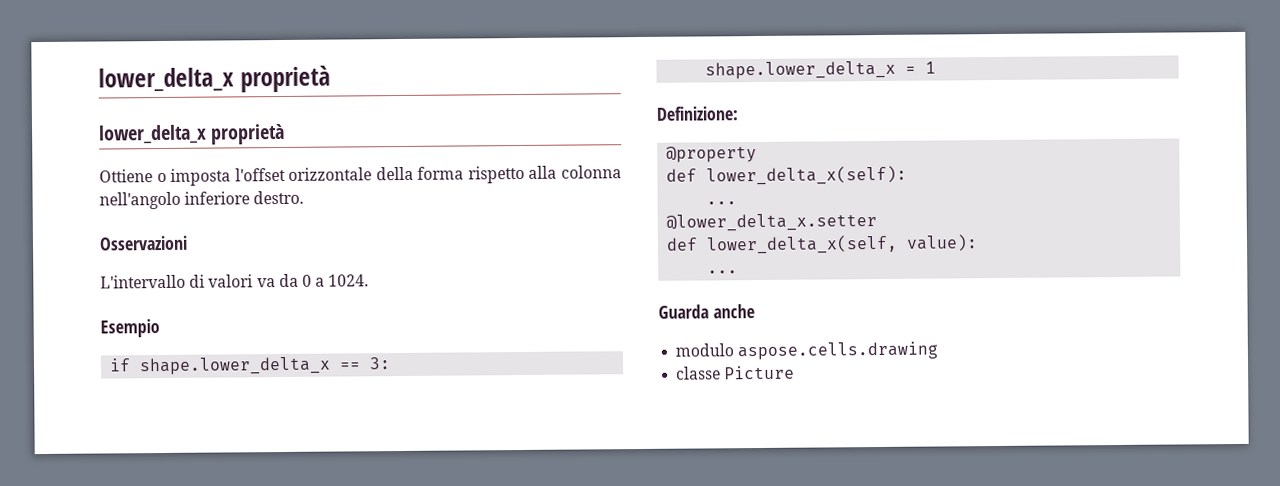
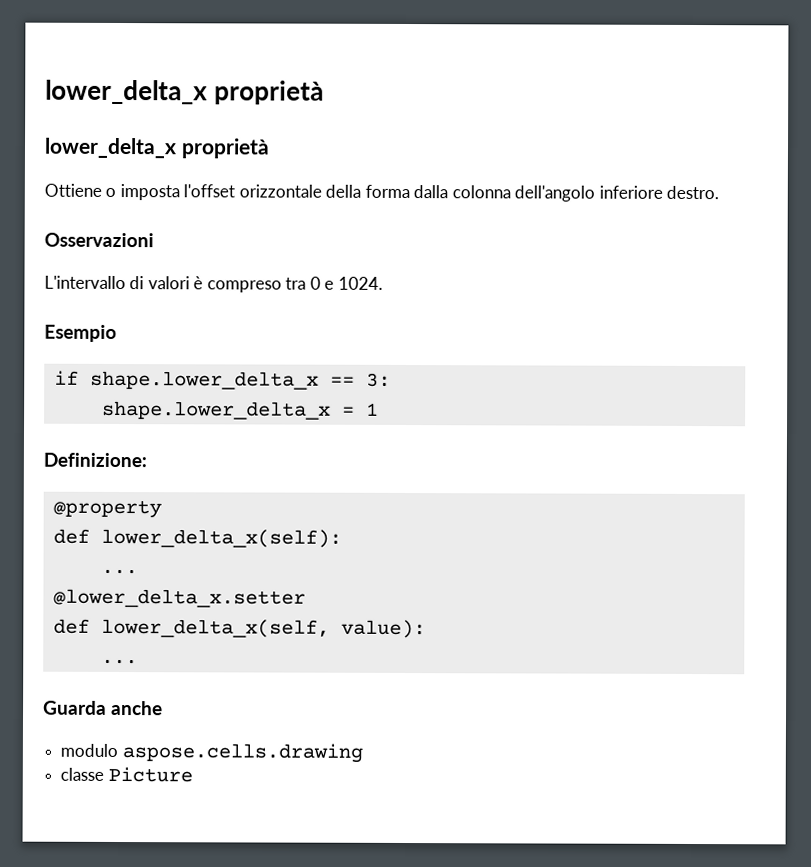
- Ottiene o imposta l'offset orizzontale della forma rispetto alla colonna nell'angolo inferiore destro.
+ Ottiene o imposta l'offset orizzontale della forma dalla colonna dell'angolo inferiore destro.
- L'intervallo di valori va da 0 a 1024.
+ L'intervallo di valori è compreso tra 0 e 1024.

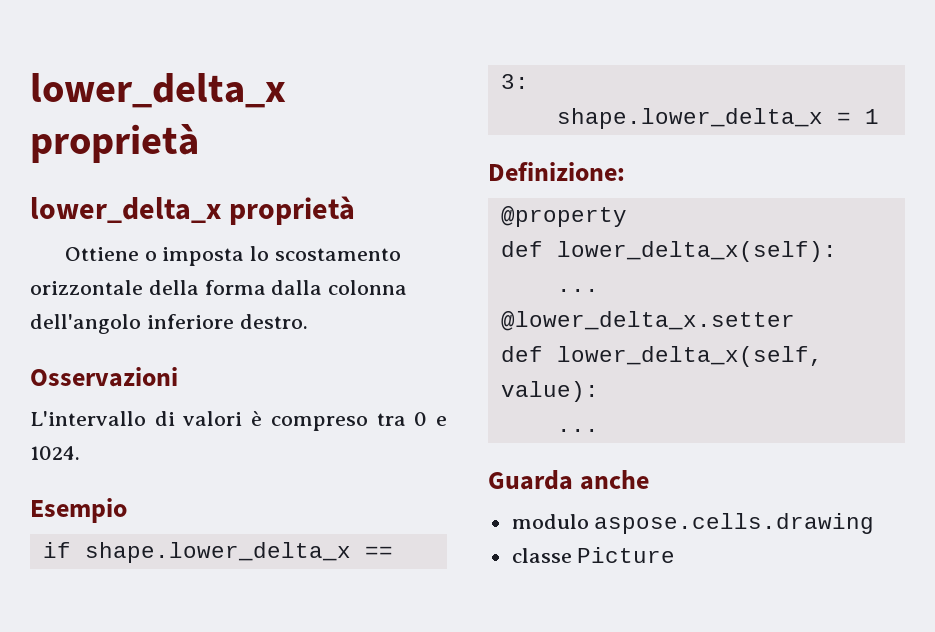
- Ottiene o imposta l'offset orizzontale della forma dalla colonna dell'angolo inferiore destro.
+ Ottiene o imposta lo scostamento orizzontale della forma dalla colonna dell'angolo inferiore destro.

